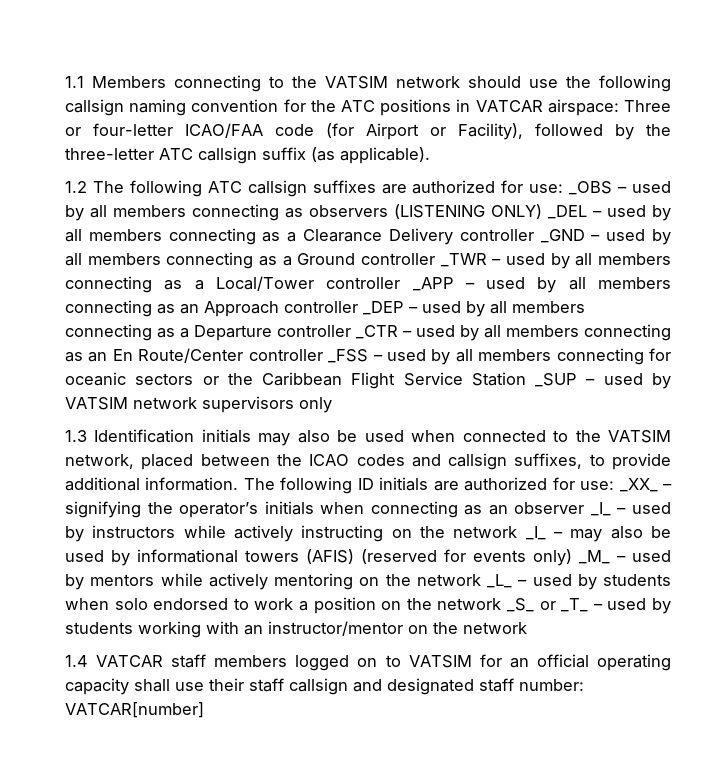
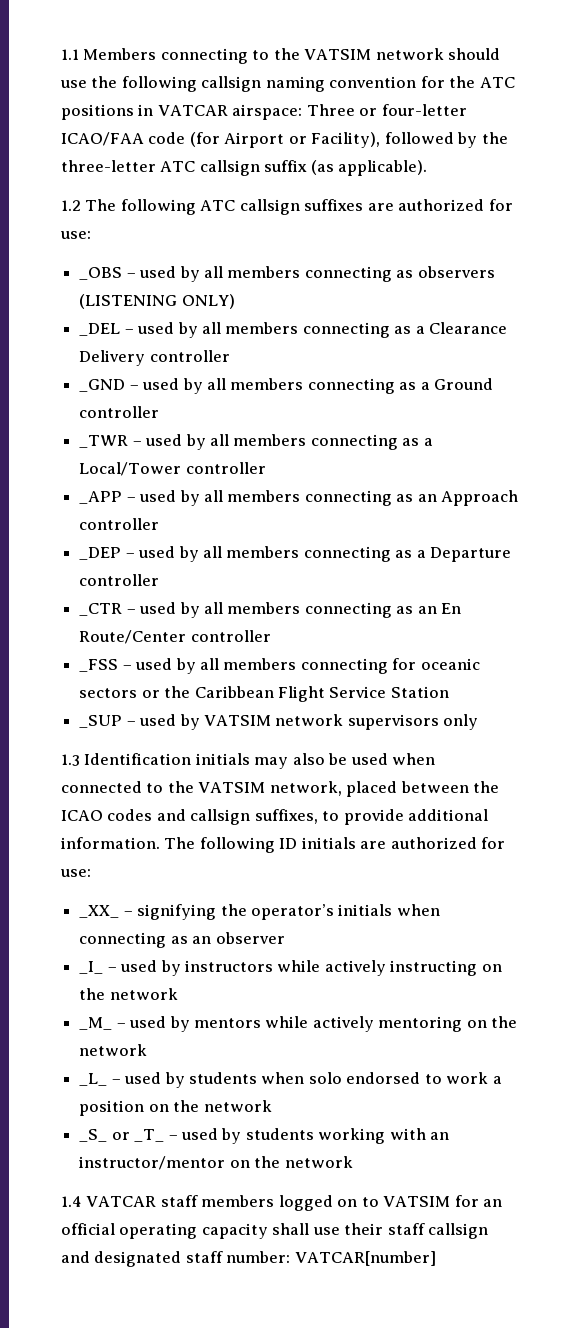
- 1.2 The following ATC callsign suffixes are authorized for use: _OBS – used by all members connecting as observers (LISTENING ONLY) _DEL – used by all members connecting as a Clearance Delivery controller _GND – used by all members connecting as a Ground controller _TWR – used by all members connecting as a Local/Tower controller _APP – used by all members connecting as an Approach controller _DEP – used by all members connecting as a Departure controller _CTR – used by all members connecting as an En Route/Center controller _FSS – used by all members connecting for oceanic sectors or the Caribbean Flight Service Station _SUP – used by VATSIM network supervisors only
+ 1.2 The following ATC callsign suffixes are authorized for use:
+ _OBS – used by all members connecting as observers (LISTENING ONLY)
+ _DEL – used by all members connecting as a Clearance Delivery controller
+ _GND – used by all members connecting as a Ground controller
+ _TWR – used by all members connecting as a Local/Tower controller
+ _APP – used by all members connecting as an Approach controller
+ _DEP – used by all members connecting as a Departure controller
+ _CTR – used by all members connecting as an En Route/Center controller
+ _FSS – used by all members connecting for oceanic sectors or the Caribbean Flight Service Station
+ _SUP – used by VATSIM network supervisors only
- The following ID initials are authorized for use: _XX_ – signifying the operator’s initials when connecting as an observer _I_ – used by instructors while actively instructing on the network _I_ – may also be used by informational towers (AFIS) (reserved for events only) _M_ – used by mentors while actively mentoring on the network _L_ – used by students when solo endorsed to work a position on the network _S_ or _T_ – used by students working with an instructor/mentor on the network
+ The following ID initials are authorized for use:
+ _XX_ – signifying the operator’s initials when connecting as an observer
+ _I_ – used by instructors while actively instructing on the network
+ _M_ – used by mentors while actively mentoring on the network
+ _L_ – used by students when solo endorsed to work a position on the network
+ _S_ or _T_ – used by students working with an instructor/mentor on the network

